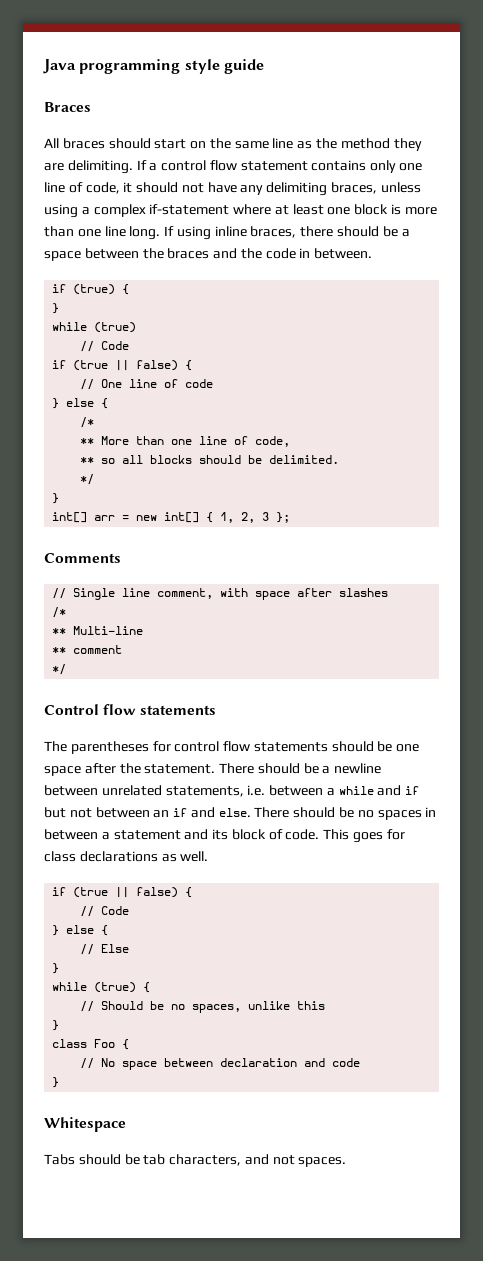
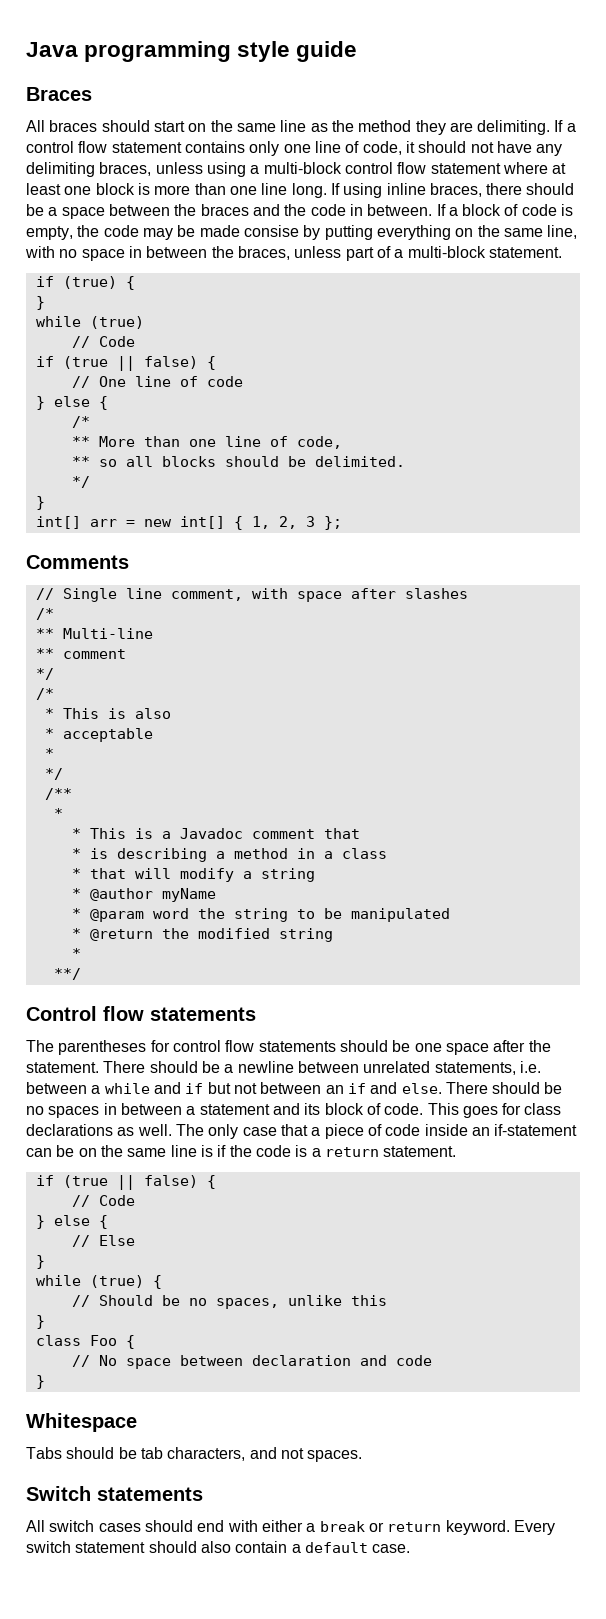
- If a control flow statement contains only one line of code, it should not have any delimiting braces, unless using a complex if-statement where at least one block is more than one line long.
+ If a control flow statement contains only one line of code, it should not have any delimiting braces, unless using a multi-block control flow statement where at least one block is more than one line long.
+ If a block of code is empty, the code may be made consise by putting everything on the same line, with no space in between the braces, unless part of a multi-block statement.
  ** comment
  */
+ /*
+ * This is also
+ * acceptable
+ *
+ */
+ /**
+ *
+ * This is a Javadoc comment that
+ * is describing a method in a class
+ * that will modify a string
+ * @author myName
+ * @param word the string to be manipulated
+ * @return the modified string
+ *
+ **/
+ The only case that a piece of code inside an if-statement can be on the same line is if the code is a return statement.
+ Switch statements
+ All switch cases should end with either a break or return keyword. Every switch statement should also contain a default case.

